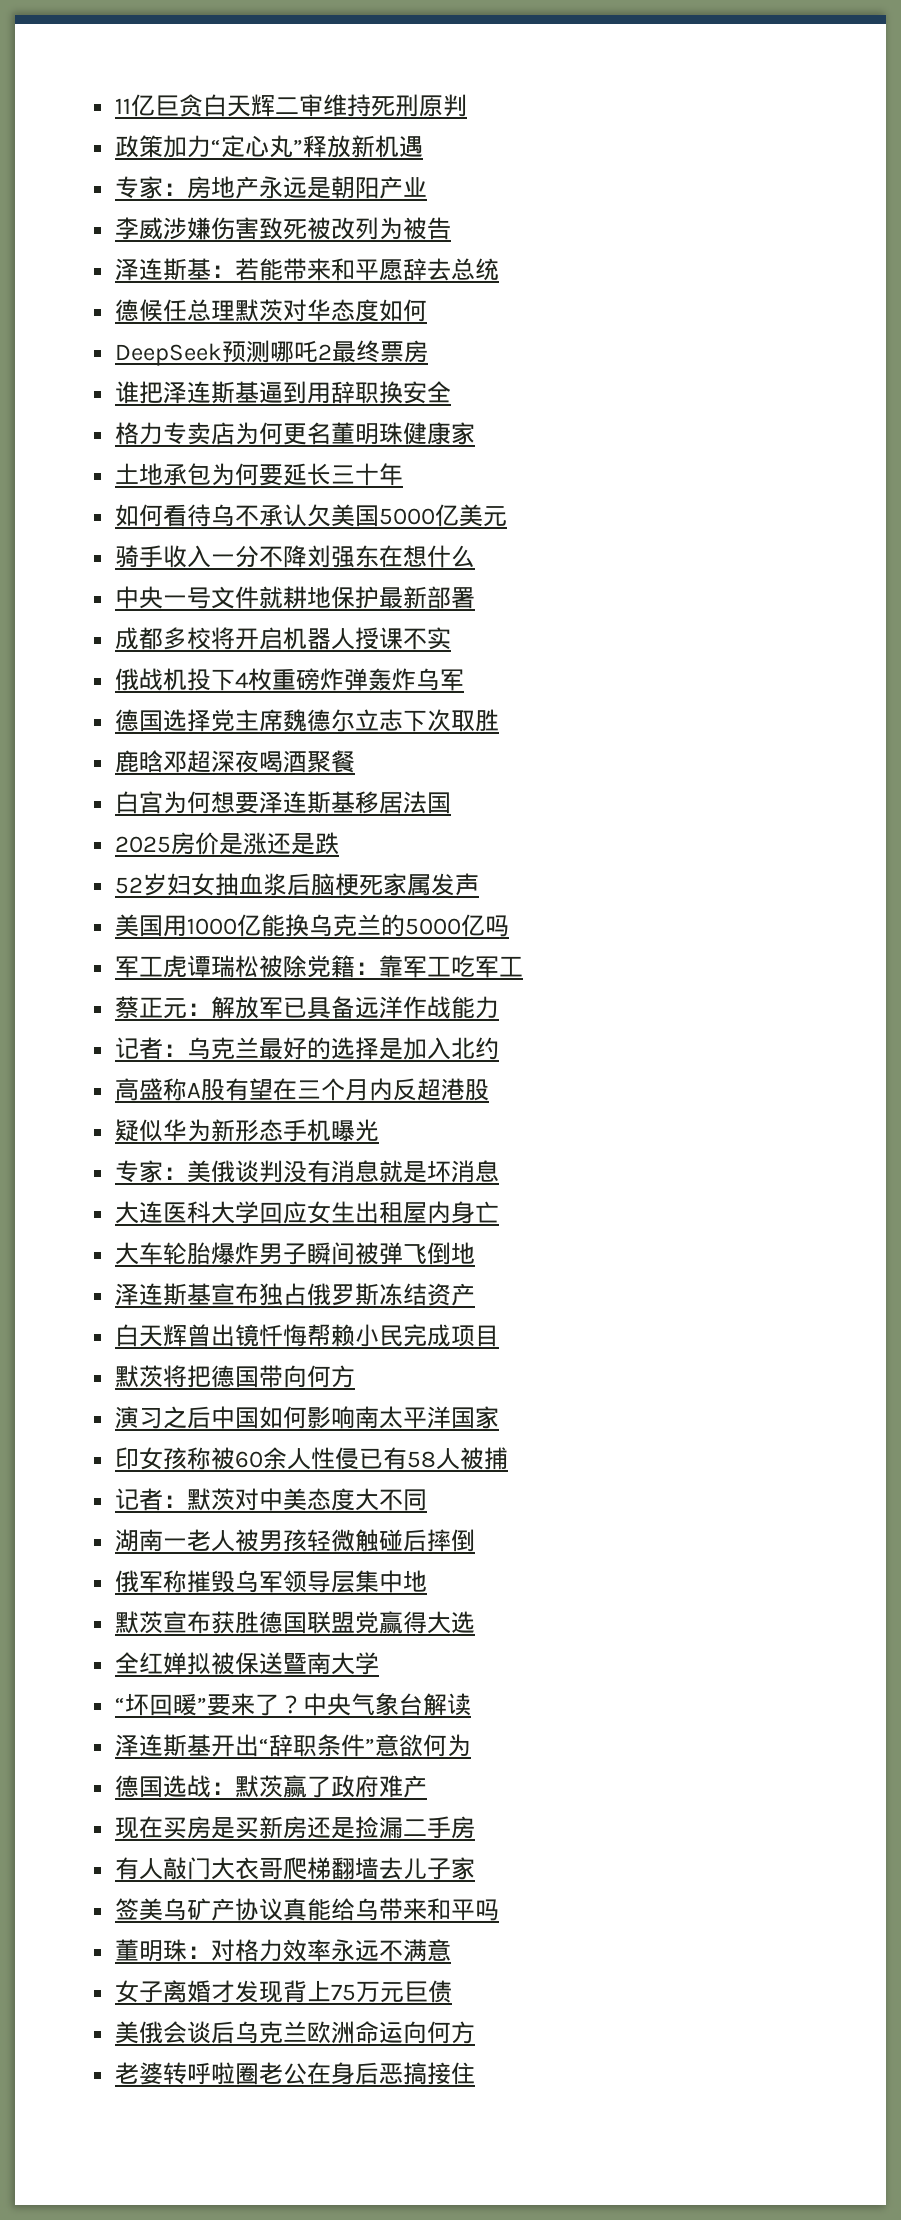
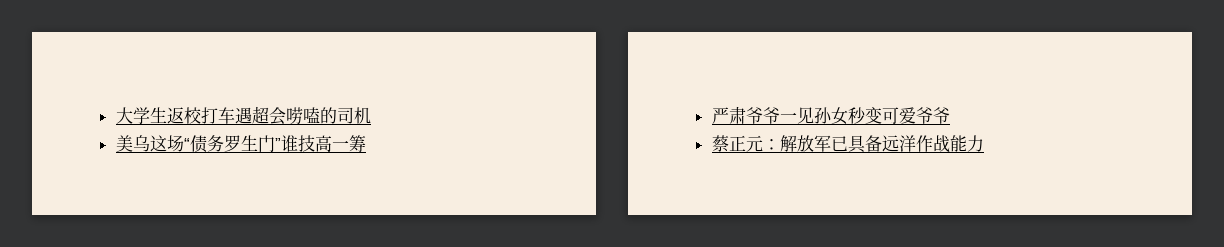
- 11亿巨贪白天辉二审维持死刑原判
- 政策加力“定心丸”释放新机遇
- 专家：房地产永远是朝阳产业
- 李威涉嫌伤害致死被改列为被告
- 泽连斯基：若能带来和平愿辞去总统
- 德候任总理默茨对华态度如何
- DeepSeek预测哪吒2最终票房
- 谁把泽连斯基逼到用辞职换安全
- 格力专卖店为何更名董明珠健康家
- 土地承包为何要延长三十年
- 如何看待乌不承认欠美国5000亿美元
- 骑手收入一分不降刘强东在想什么
- 中央一号文件就耕地保护最新部署
- 成都多校将开启机器人授课不实
- 俄战机投下4枚重磅炸弹轰炸乌军
- 德国选择党主席魏德尔立志下次取胜
- 鹿晗邓超深夜喝酒聚餐
- 白宫为何想要泽连斯基移居法国
- 2025房价是涨还是跌
- 52岁妇女抽血浆后脑梗死家属发声
- 美国用1000亿能换乌克兰的5000亿吗
- 军工虎谭瑞松被除党籍：靠军工吃军工
+ 大学生返校打车遇超会唠嗑的司机
+ 美乌这场“债务罗生门”谁技高一筹
+ 严肃爷爷一见孙女秒变可爱爷爷
- 记者：乌克兰最好的选择是加入北约
- 高盛称A股有望在三个月内反超港股
- 疑似华为新形态手机曝光
- 专家：美俄谈判没有消息就是坏消息
- 大连医科大学回应女生出租屋内身亡
- 大车轮胎爆炸男子瞬间被弹飞倒地
- 泽连斯基宣布独占俄罗斯冻结资产
- 白天辉曾出镜忏悔帮赖小民完成项目
- 默茨将把德国带向何方
- 演习之后中国如何影响南太平洋国家
- 印女孩称被60余人性侵已有58人被捕
- 记者：默茨对中美态度大不同
- 湖南一老人被男孩轻微触碰后摔倒
- 俄军称摧毁乌军领导层集中地
- 默茨宣布获胜德国联盟党赢得大选
- 全红婵拟被保送暨南大学
- “坏回暖”要来了？中央气象台解读
- 泽连斯基开出“辞职条件”意欲何为
- 德国选战：默茨赢了政府难产
- 现在买房是买新房还是捡漏二手房
- 有人敲门大衣哥爬梯翻墙去儿子家
- 签美乌矿产协议真能给乌带来和平吗
- 董明珠：对格力效率永远不满意
- 女子离婚才发现背上75万元巨债
- 美俄会谈后乌克兰欧洲命运向何方
- 老婆转呼啦圈老公在身后恶搞接住

